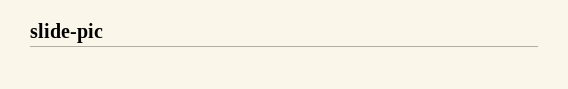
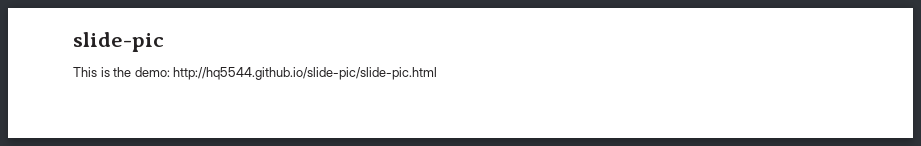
+ This is the demo: http://hq5544.github.io/slide-pic/slide-pic.html

